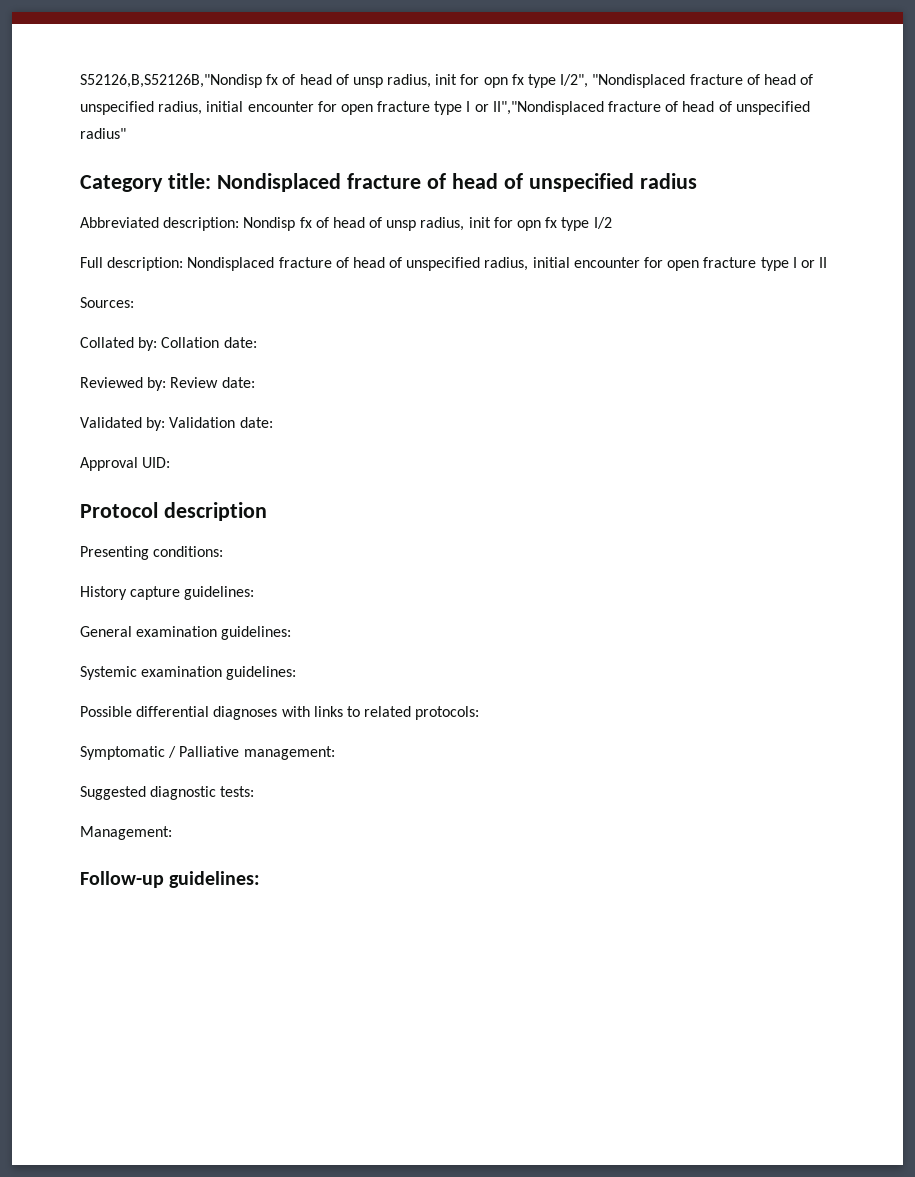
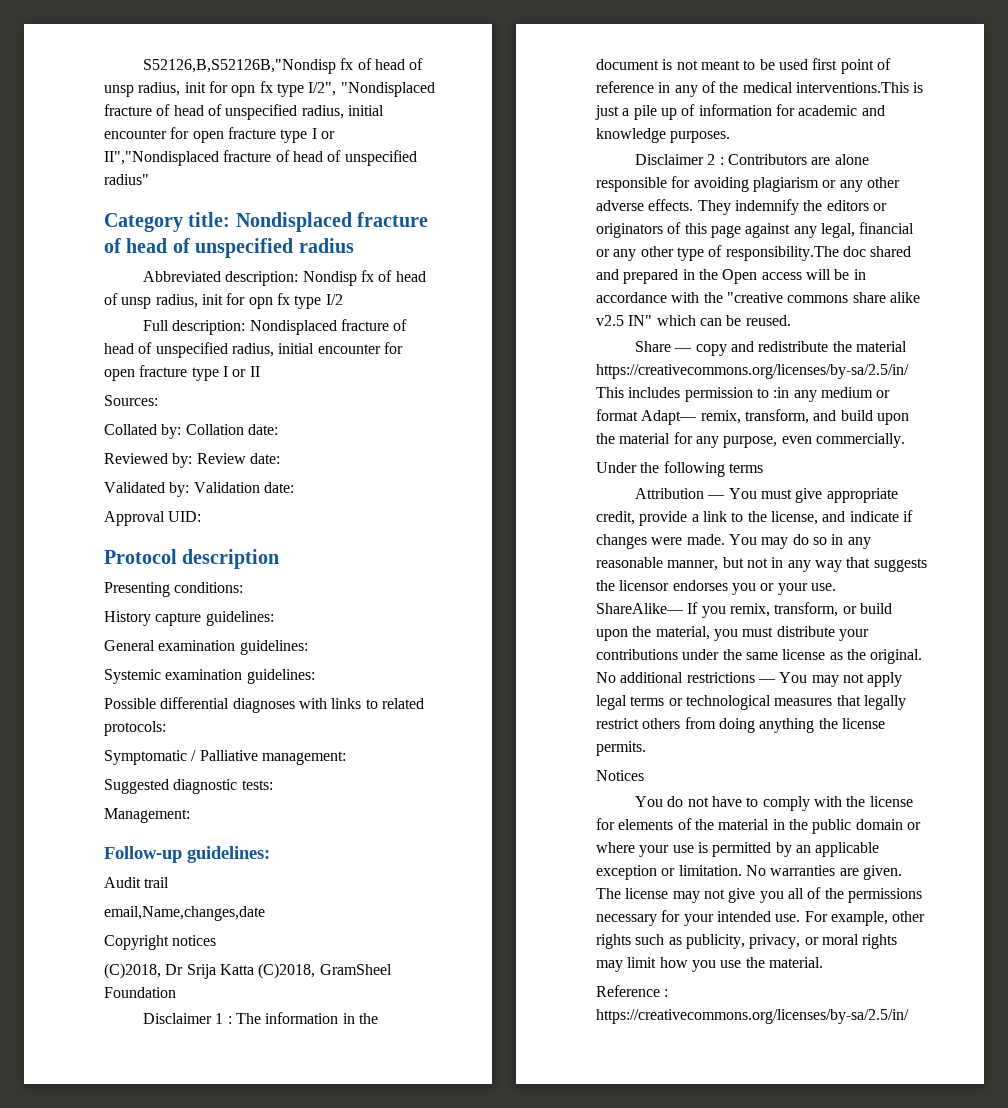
+ Audit trail
+ email,Name,changes,date
+ Copyright notices
+ (C)2018, Dr Srija Katta (C)2018, GramSheel Foundation
+ Disclaimer 1 : The information in the document is not meant to be used first point of reference in any of the medical interventions.This is just a pile up of information for academic and knowledge purposes.
+ Disclaimer 2 : Contributors are alone responsible for avoiding plagiarism or any other adverse effects. They indemnify the editors or originators of this page against any legal, financial or any other type of responsibility.The doc shared and prepared in the Open access will be in accordance with the "creative commons share alike v2.5 IN" which can be reused.
+ Share — copy and redistribute the material https://creativecommons.org/licenses/by-sa/2.5/in/ This includes permission to :in any medium or format Adapt— remix, transform, and build upon the material for any purpose, even commercially.
+ Under the following terms
+ Attribution — You must give appropriate credit, provide a link to the license, and indicate if changes were made. You may do so in any reasonable manner, but not in any way that suggests the licensor endorses you or your use. ShareAlike— If you remix, transform, or build upon the material, you must distribute your contributions under the same license as the original. No additional restrictions — You may not apply legal terms or technological measures that legally restrict others from doing anything the license permits.
+ Notices
+ You do not have to comply with the license for elements of the material in the public domain or where your use is permitted by an applicable exception or limitation. No warranties are given. The license may not give you all of the permissions necessary for your intended use. For example, other rights such as publicity, privacy, or moral rights may limit how you use the material.
+ Reference : https://creativecommons.org/licenses/by-sa/2.5/in/

